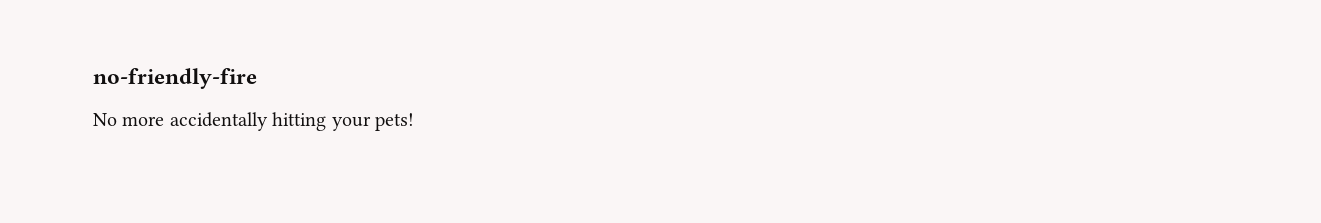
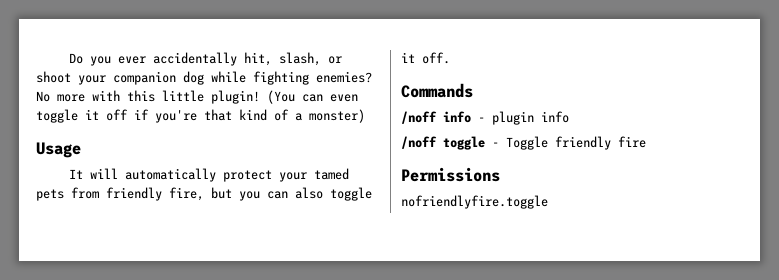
- no-friendly-fire
- No more accidentally hitting your pets!
+ Do you ever accidentally hit, slash, or shoot your companion dog while fighting enemies? No more with this little plugin! (You can even toggle it off if you're that kind of a monster)
+ Usage
+ It will automatically protect your tamed pets from friendly fire, but you can also toggle it off.
+ Commands
+ /noff info - plugin info
+ /noff toggle - Toggle friendly fire
+ Permissions
+ nofriendlyfire.toggle

